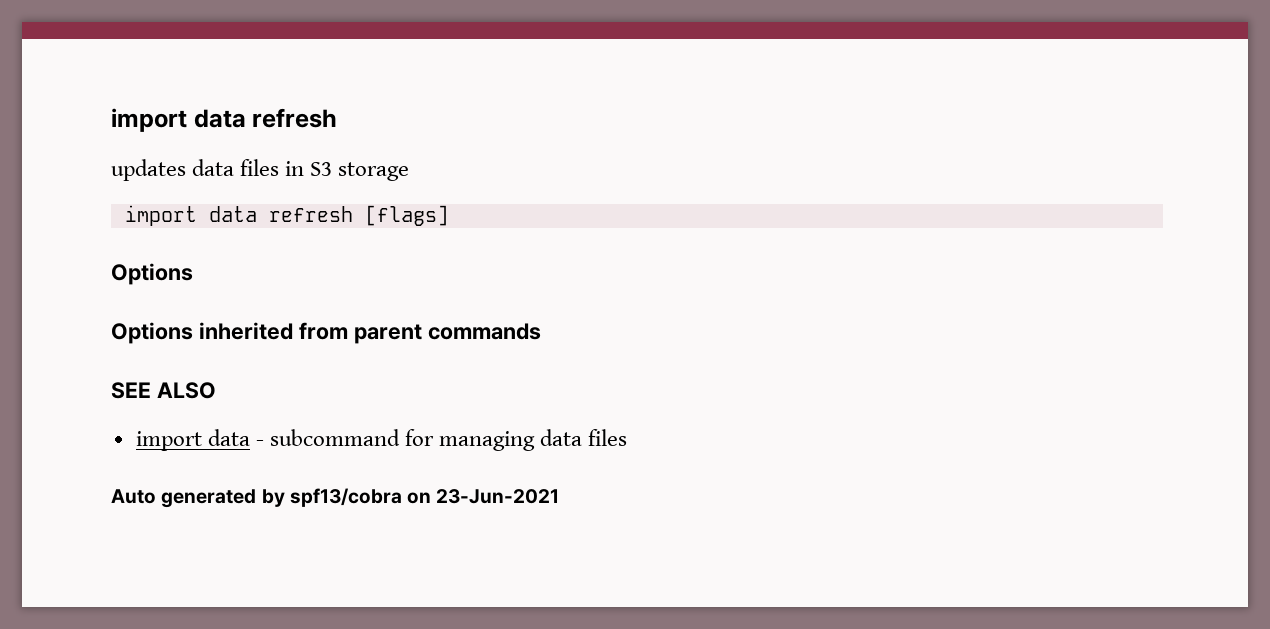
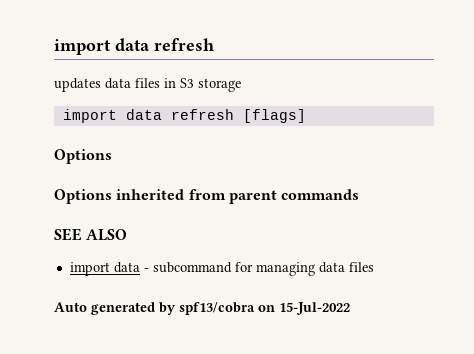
- Auto generated by spf13/cobra on 23-Jun-2021
+ Auto generated by spf13/cobra on 15-Jul-2022

